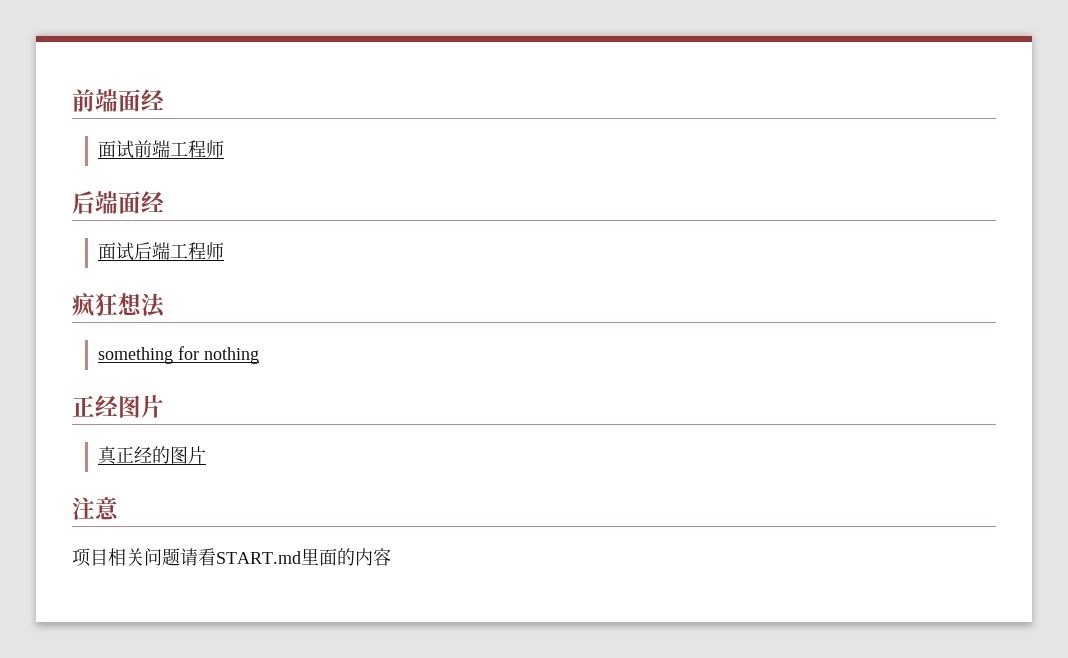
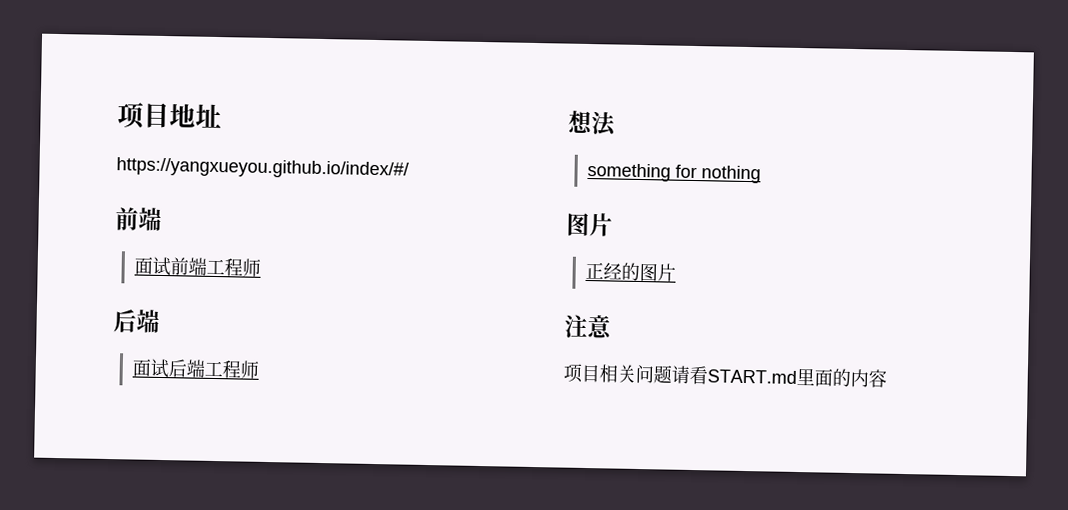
- 前端面经
+ 项目地址
+ https://yangxueyou.github.io/index/#/
+ 前端
  面试前端工程师
- 后端面经
+ 后端
- 疯狂想法
+ 想法
  something for nothing
- 正经图片
- 真正经的图片
+ 图片
+ 正经的图片

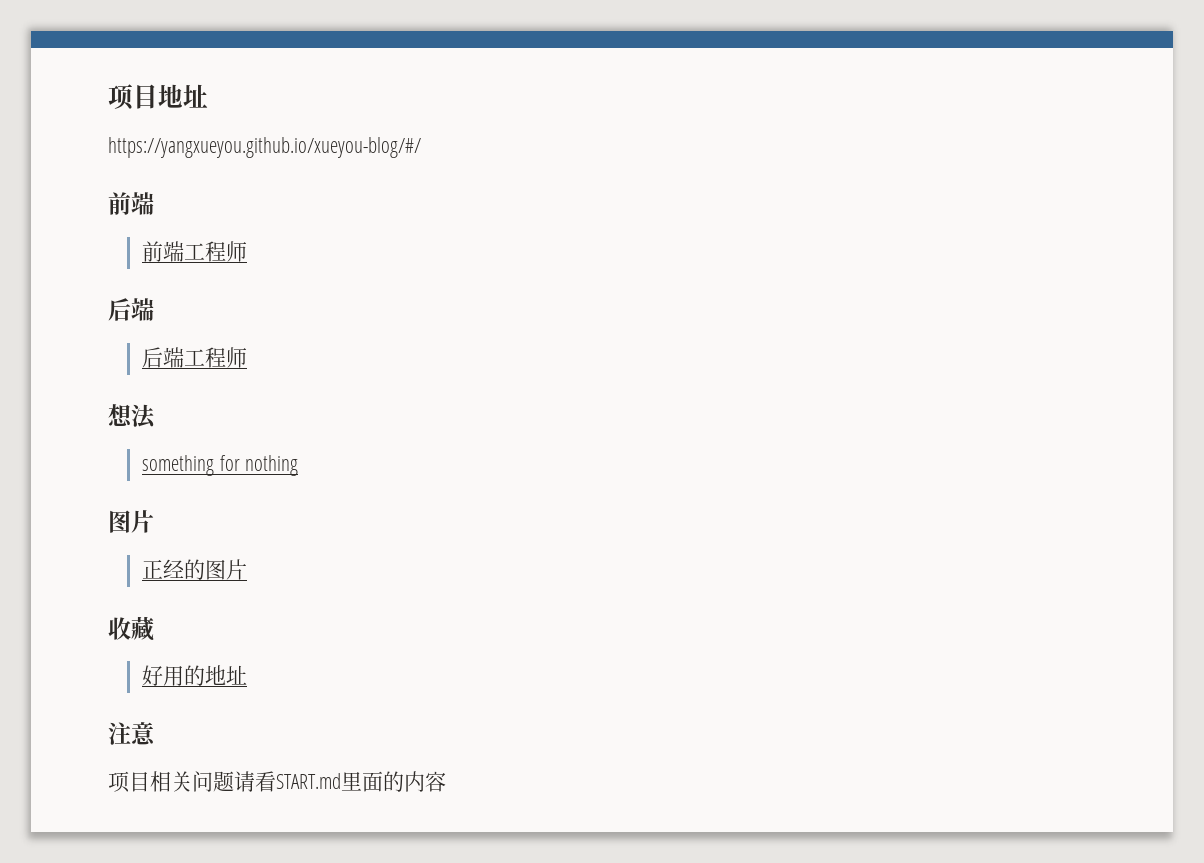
- https://yangxueyou.github.io/index/#/
+ https://yangxueyou.github.io/xueyou-blog/#/
- 面试前端工程师
+ 前端工程师
- 面试后端工程师
+ 后端工程师
+ 收藏
+ 好用的地址

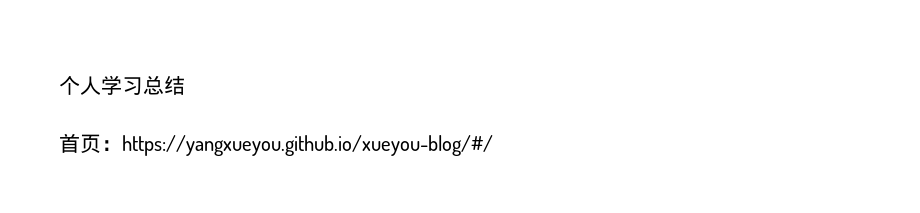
- 项目地址
- https://yangxueyou.github.io/xueyou-blog/#/
- 前端
- 前端工程师
- 后端
- 后端工程师
- 想法
- something for nothing
- 图片
- 正经的图片
- 收藏
- 好用的地址
- 注意
- 项目相关问题请看START.md里面的内容
+ 个人学习总结
+ 首页：https://yangxueyou.github.io/xueyou-blog/#/

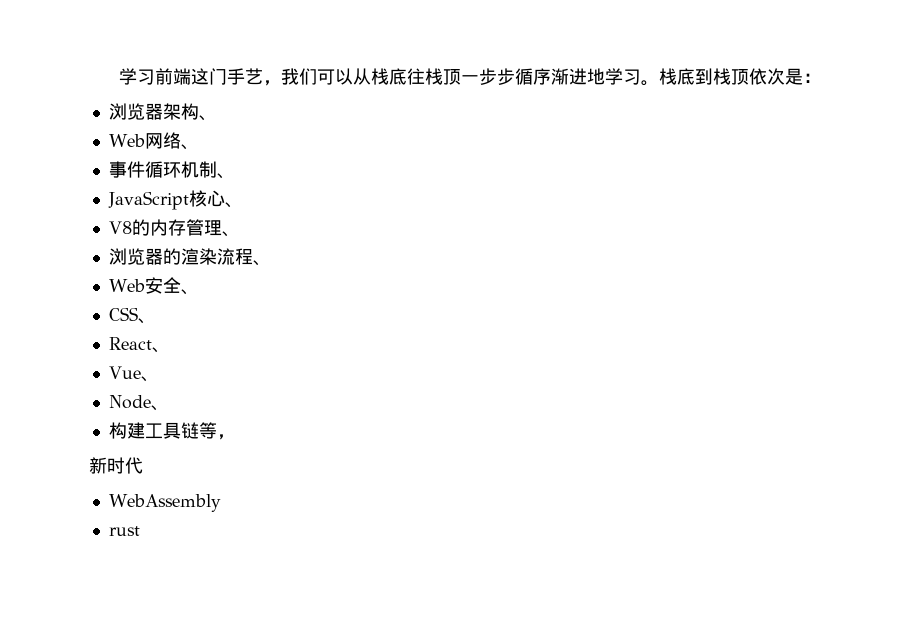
- 个人学习总结
- 首页：https://yangxueyou.github.io/xueyou-blog/#/
+ 学习前端这门手艺，我们可以从栈底往栈顶一步步循序渐进地学习。栈底到栈顶依次是：
+ 浏览器架构、
+ Web网络、
+ 事件循环机制、
+ JavaScript核心、
+ V8的内存管理、
+ 浏览器的渲染流程、
+ Web安全、
+ CSS、
+ React、
+ Vue、
+ Node、
+ 构建工具链等，
+ 新时代
+ WebAssembly
+ rust

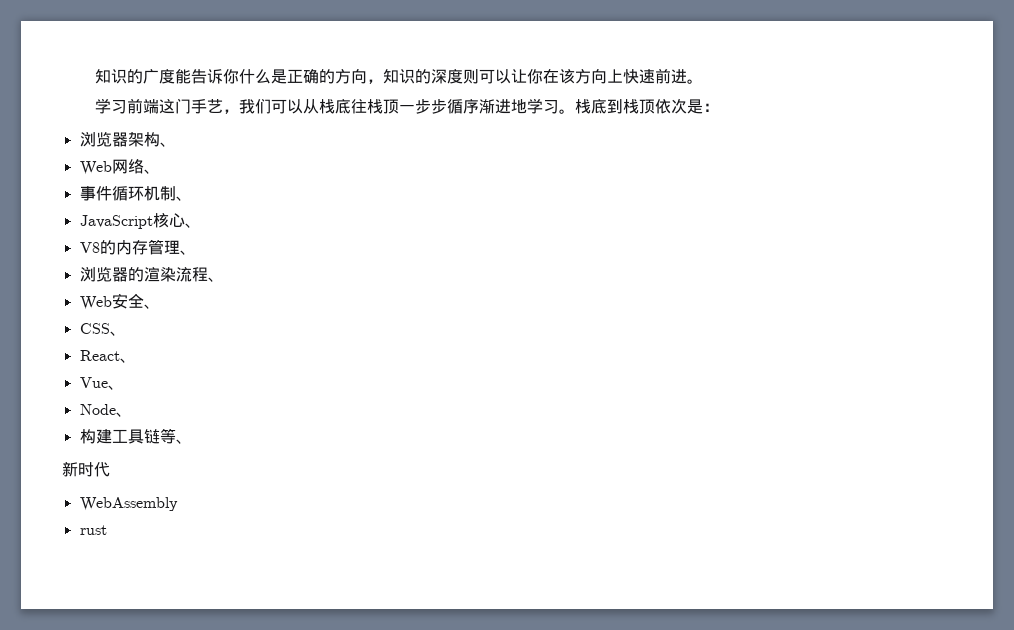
+ 知识的广度能告诉你什么是正确的方向，知识的深度则可以让你在该方向上快速前进。
- 构建工具链等，
+ 构建工具链等、

